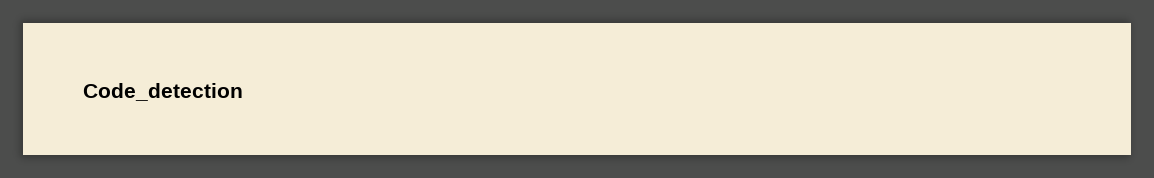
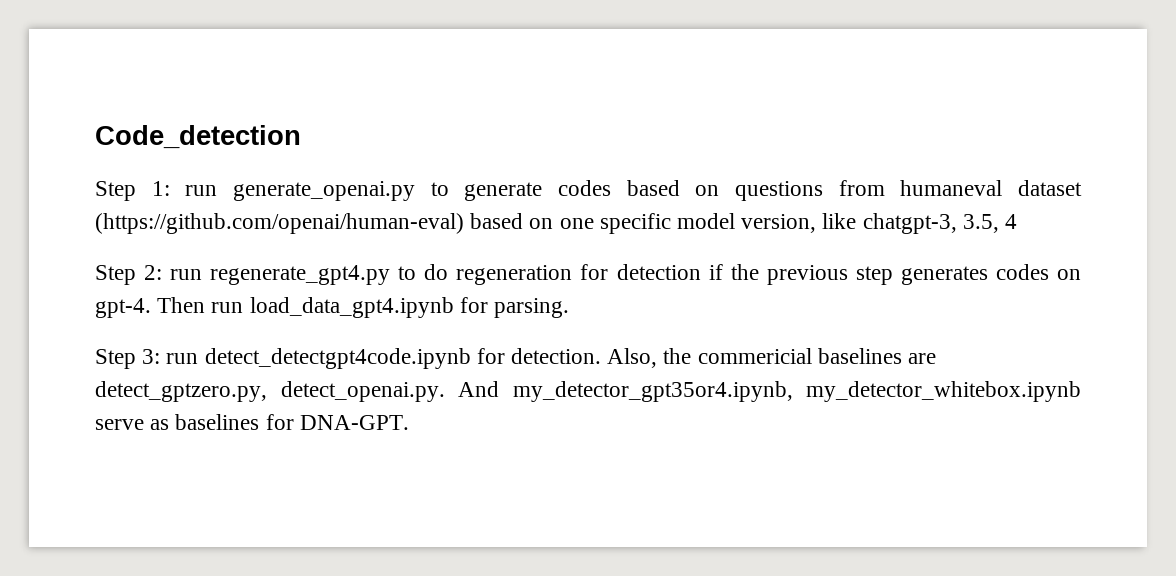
+ Step 1: run generate_openai.py to generate codes based on questions from humaneval dataset (https://github.com/openai/human-eval) based on one specific model version, like chatgpt-3, 3.5, 4
+ Step 2: run regenerate_gpt4.py to do regeneration for detection if the previous step generates codes on gpt-4. Then run load_data_gpt4.ipynb for parsing.
+ Step 3: run detect_detectgpt4code.ipynb for detection. Also, the commericial baselines are detect_gptzero.py, detect_openai.py. And my_detector_gpt35or4.ipynb, my_detector_whitebox.ipynb serve as baselines for DNA-GPT.

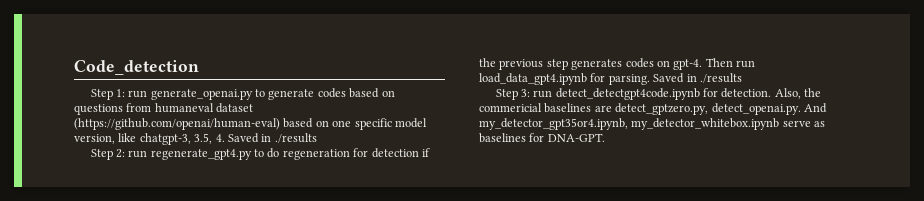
- Step 1: run generate_openai.py to generate codes based on questions from humaneval dataset (https://github.com/openai/human-eval) based on one specific model version, like chatgpt-3, 3.5, 4
+ Step 1: run generate_openai.py to generate codes based on questions from humaneval dataset (https://github.com/openai/human-eval) based on one specific model version, like chatgpt-3, 3.5, 4. Saved in ./results
- Then run load_data_gpt4.ipynb for parsing.
+ Then run load_data_gpt4.ipynb for parsing. Saved in ./results

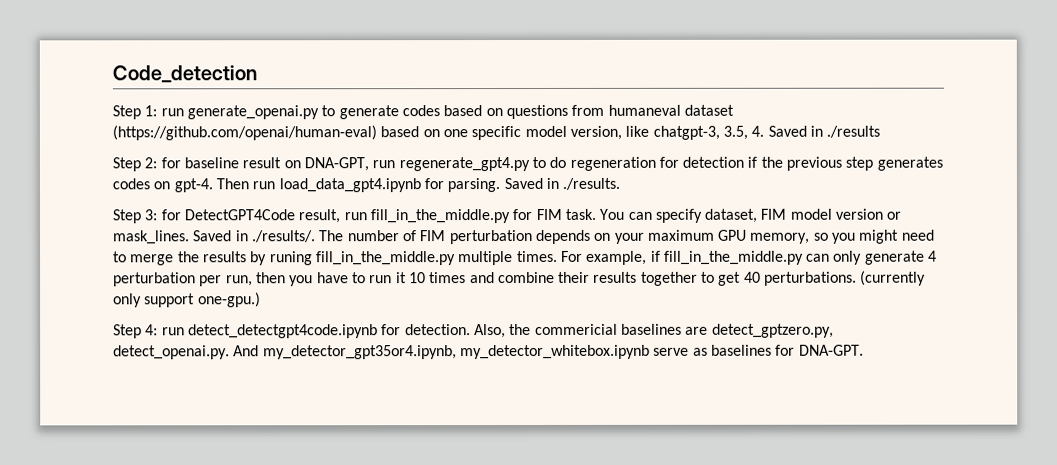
- Step 2: run regenerate_gpt4.py to do regeneration for detection if the previous step generates codes on gpt-4.
+ Step 2: for baseline result on DNA-GPT, run regenerate_gpt4.py to do regeneration for detection if the previous step generates codes on gpt-4.
- Then run load_data_gpt4.ipynb for parsing. Saved in ./results
+ Then run load_data_gpt4.ipynb for parsing. Saved in ./results.
- Step 3: run detect_detectgpt4code.ipynb for detection.
+ Step 3: for DetectGPT4Code result, run fill_in_the_middle.py for FIM task. You can specify dataset, FIM model version or mask_lines. Saved in ./results/. The number of FIM perturbation depends on your maximum GPU memory, so you might need to merge the results by runing fill_in_the_middle.py multiple times. For example, if fill_in_the_middle.py can only generate 4 perturbation per run, then you have to run it 10 times and combine their results together to get 40 perturbations. (currently only support one-gpu.)
+ Step 4: run detect_detectgpt4code.ipynb for detection.

